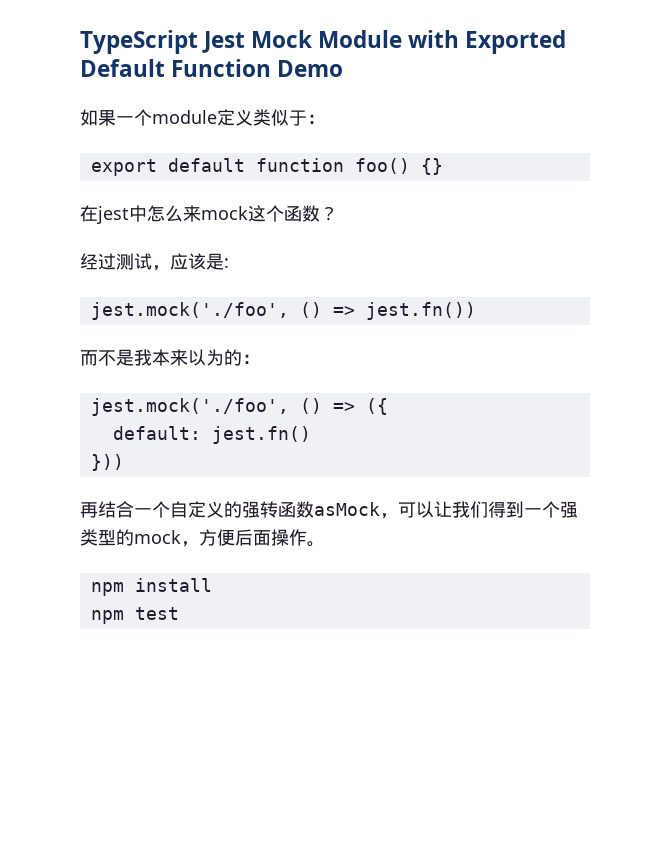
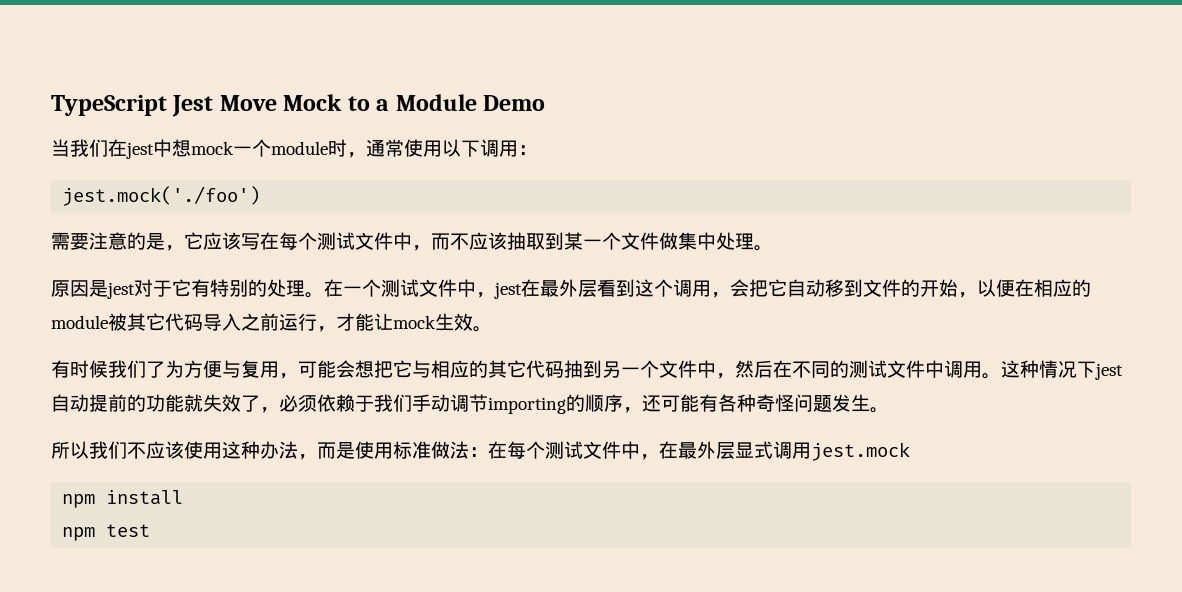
- TypeScript Jest Mock Module with Exported Default Function Demo
- 如果一个module定义类似于：
- export default function foo() {}
- 在jest中怎么来mock这个函数？
- 经过测试，应该是:
- jest.mock('./foo', () => jest.fn())
- 而不是我本来以为的：
- jest.mock('./foo', () => ({
- default: jest.fn()
- }))
- 再结合一个自定义的强转函数asMock，可以让我们得到一个强类型的mock，方便后面操作。
+ TypeScript Jest Move Mock to a Module Demo
+ 当我们在jest中想mock一个module时，通常使用以下调用：
+ jest.mock('./foo')
+ 需要注意的是，它应该写在每个测试文件中，而不应该抽取到某一个文件做集中处理。
+ 原因是jest对于它有特别的处理。在一个测试文件中，jest在最外层看到这个调用，会把它自动移到文件的开始，以便在相应的module被其它代码导入之前运行，才能让mock生效。
+ 有时候我们了为方便与复用，可能会想把它与相应的其它代码抽到另一个文件中，然后在不同的测试文件中调用。这种情况下jest自动提前的功能就失效了，必须依赖于我们手动调节importing的顺序，还可能有各种奇怪问题发生。
+ 所以我们不应该使用这种办法，而是使用标准做法：在每个测试文件中，在最外层显式调用jest.mock

